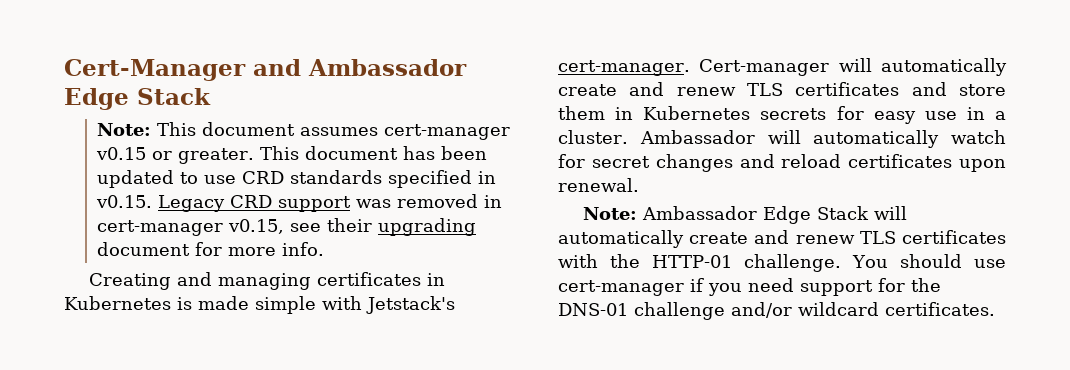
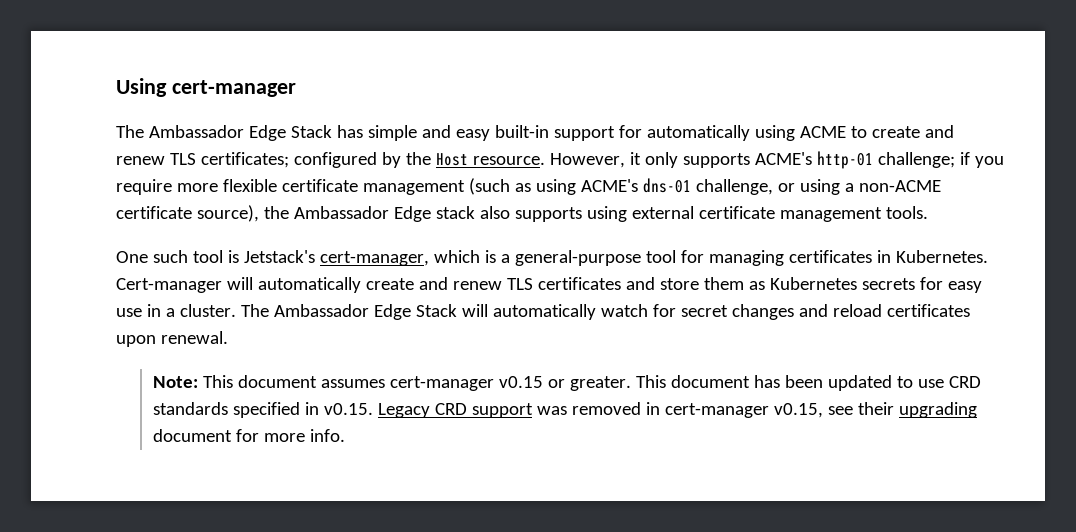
- Cert-Manager and Ambassador Edge Stack
+ Using cert-manager
+ The Ambassador Edge Stack has simple and easy built-in support for automatically using ACME to create and renew TLS certificates; configured by the Host resource. However, it only supports ACME's http-01 challenge; if you require more flexible certificate management (such as using ACME's dns-01 challenge, or using a non-ACME certificate source), the Ambassador Edge stack also supports using external certificate management tools.
+ One such tool is Jetstack's cert-manager, which is a general-purpose tool for managing certificates in Kubernetes. Cert-manager will automatically create and renew TLS certificates and store them as Kubernetes secrets for easy use in a cluster. The Ambassador Edge Stack will automatically watch for secret changes and reload certificates upon renewal.
- Creating and managing certificates in Kubernetes is made simple with Jetstack's cert-manager. Cert-manager will automatically create and renew TLS certificates and store them in Kubernetes secrets for easy use in a cluster. Ambassador will automatically watch for secret changes and reload certificates upon renewal.
- Note: Ambassador Edge Stack will automatically create and renew TLS certificates with the HTTP-01 challenge. You should use cert-manager if you need support for the DNS-01 challenge and/or wildcard certificates.

